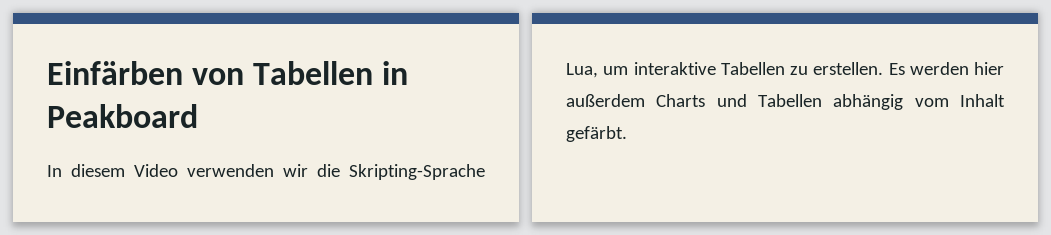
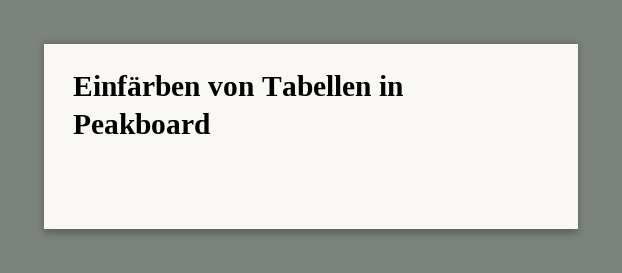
- In diesem Video verwenden wir die Skripting-Sprache Lua, um interaktive Tabellen zu erstellen. Es werden hier außerdem Charts und Tabellen abhängig vom Inhalt gefärbt.

